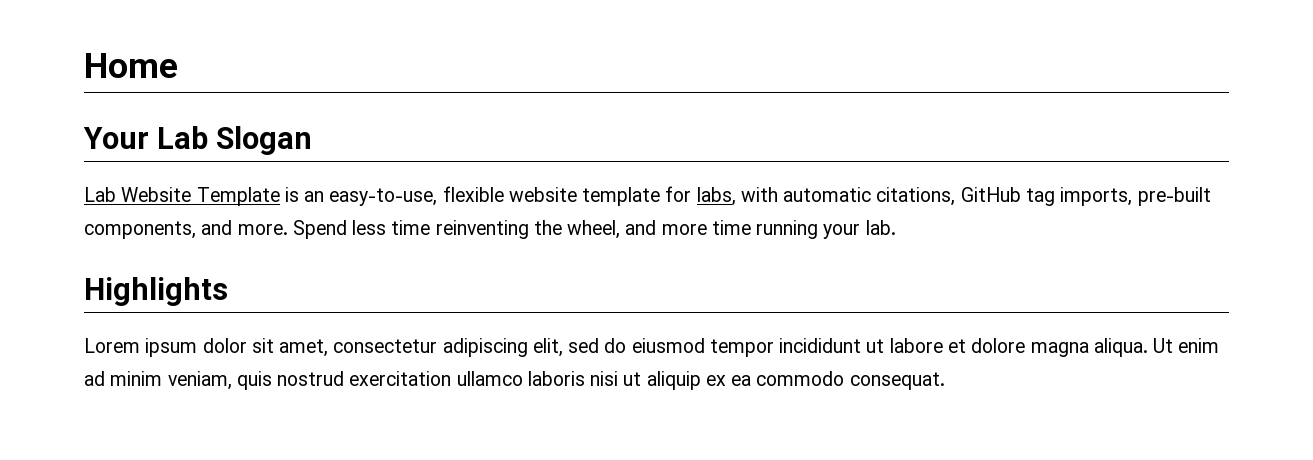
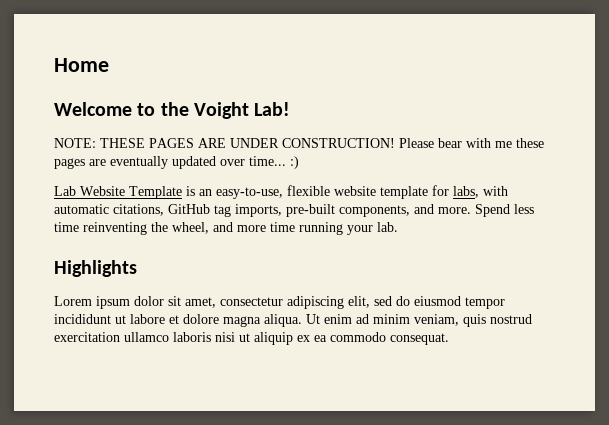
- Your Lab Slogan
+ Welcome to the Voight Lab!
+ NOTE: THESE PAGES ARE UNDER CONSTRUCTION! Please bear with me these pages are eventually updated over time... :)

